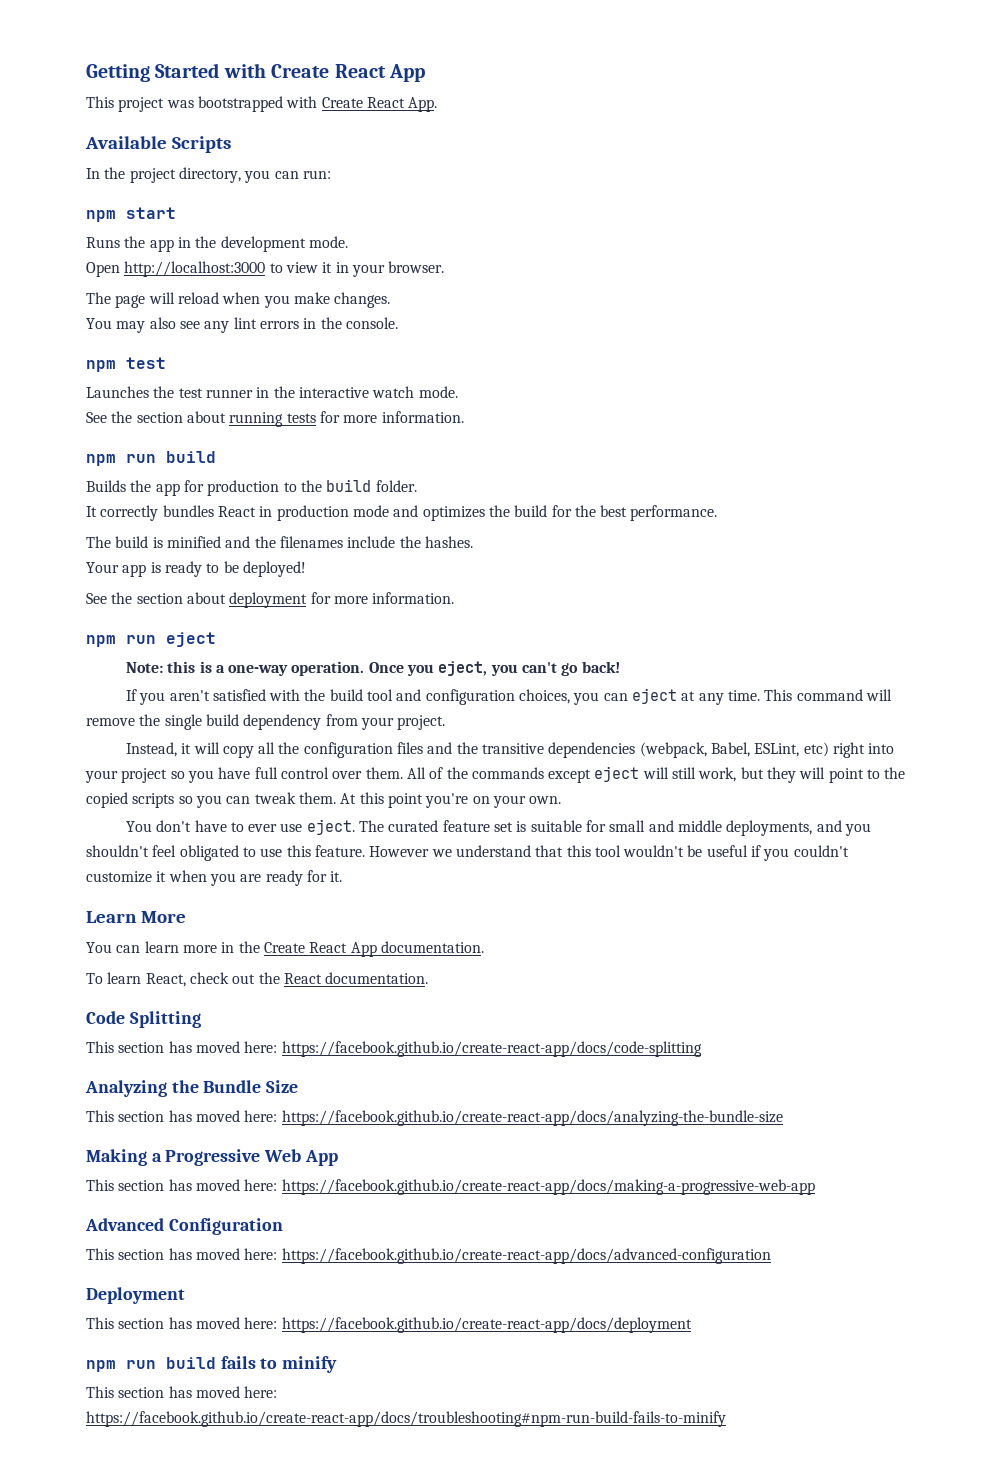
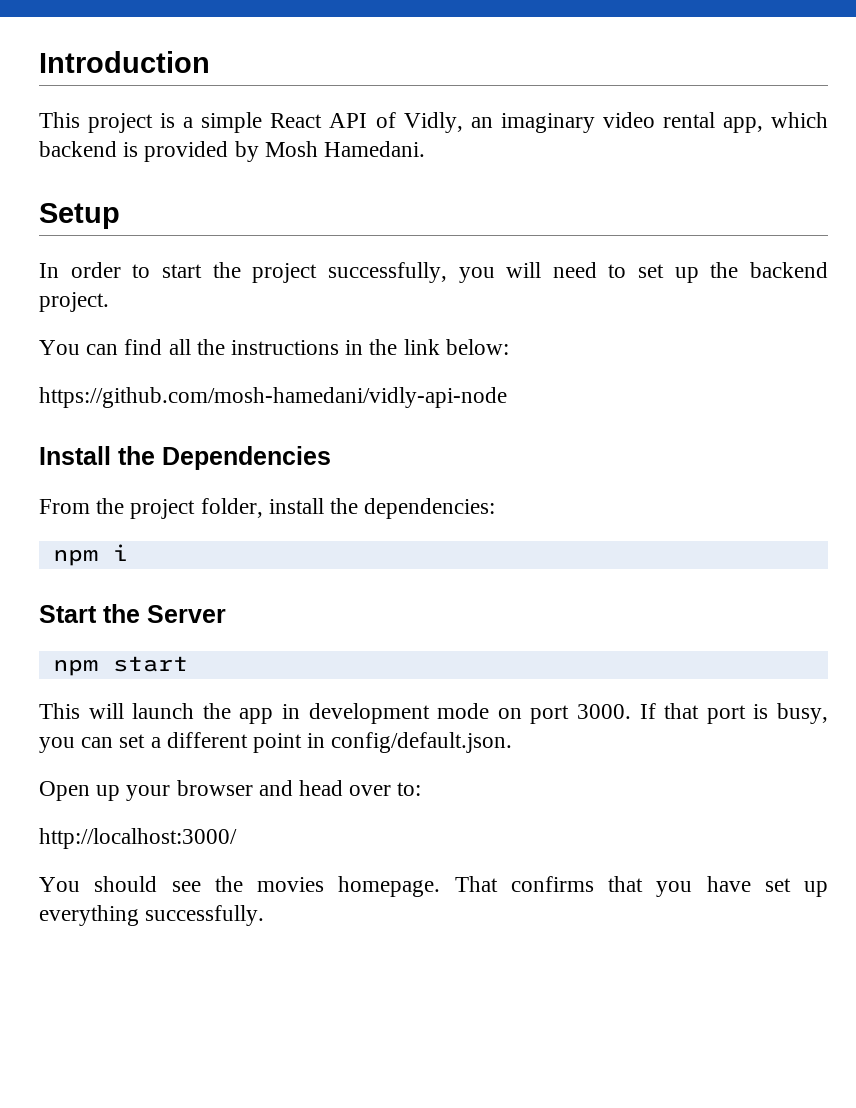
- Getting Started with Create React App
- This project was bootstrapped with Create React App.
- Available Scripts
- In the project directory, you can run:
+ Introduction
+ This project is a simple React API of Vidly, an imaginary video rental app, which backend is provided by Mosh Hamedani.
+ Setup
+ In order to start the project successfully, you will need to set up the backend project.
+ You can find all the instructions in the link below:
+ https://github.com/mosh-hamedani/vidly-api-node
+ Install the Dependencies
+ From the project folder, install the dependencies:
+ npm i
+ Start the Server
  npm start
- Runs the app in the development mode.
- Open http://localhost:3000 to view it in your browser.
- The page will reload when you make changes.
- You may also see any lint errors in the console.
- npm test
- Launches the test runner in the interactive watch mode.
- See the section about running tests for more information.
- npm run build
- Builds the app for production to the build folder.
- It correctly bundles React in production mode and optimizes the build for the best performance.
- The build is minified and the filenames include the hashes.
- Your app is ready to be deployed!
- See the section about deployment for more information.
- npm run eject
- Note: this is a one-way operation. Once you eject, you can't go back!
- If you aren't satisfied with the build tool and configuration choices, you can eject at any time. This command will remove the single build dependency from your project.
- Instead, it will copy all the configuration files and the transitive dependencies (webpack, Babel, ESLint, etc) right into your project so you have full control over them. All of the commands except eject will still work, but they will point to the copied scripts so you can tweak them. At this point you're on your own.
- You don't have to ever use eject. The curated feature set is suitable for small and middle deployments, and you shouldn't feel obligated to use this feature. However we understand that this tool wouldn't be useful if you couldn't customize it when you are ready for it.
- Learn More
- You can learn more in the Create React App documentation.
- To learn React, check out the React documentation.
- Code Splitting
- This section has moved here: https://facebook.github.io/create-react-app/docs/code-splitting
- Analyzing the Bundle Size
- This section has moved here: https://facebook.github.io/create-react-app/docs/analyzing-the-bundle-size
- Making a Progressive Web App
- This section has moved here: https://facebook.github.io/create-react-app/docs/making-a-progressive-web-app
- Advanced Configuration
- This section has moved here: https://facebook.github.io/create-react-app/docs/advanced-configuration
- Deployment
- This section has moved here: https://facebook.github.io/create-react-app/docs/deployment
- npm run build fails to minify
- This section has moved here: https://facebook.github.io/create-react-app/docs/troubleshooting#npm-run-build-fails-to-minify
+ This will launch the app in development mode on port 3000. If that port is busy, you can set a different point in config/default.json.
+ Open up your browser and head over to:
+ http://localhost:3000/
+ You should see the movies homepage. That confirms that you have set up everything successfully.

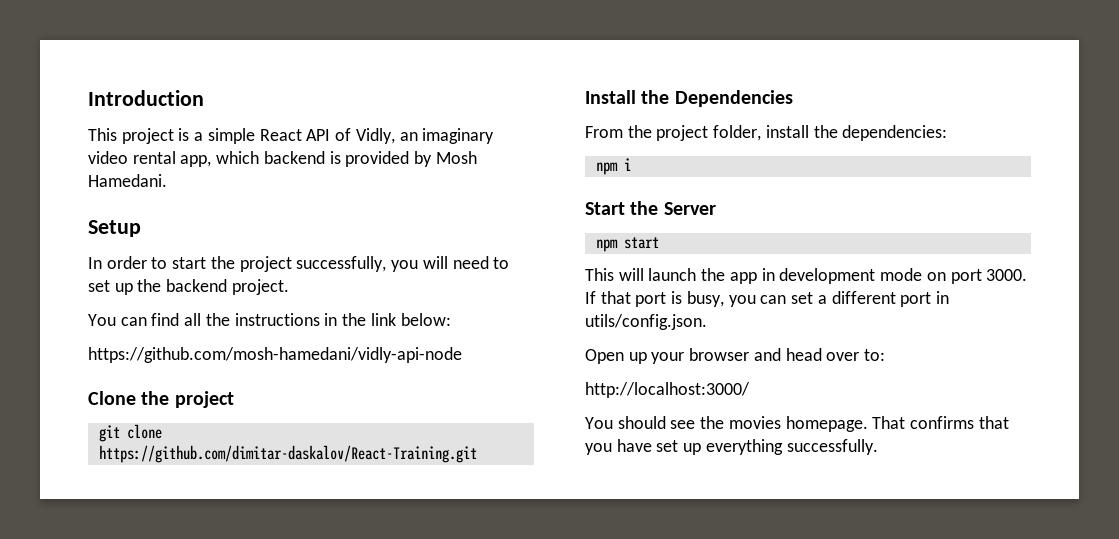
+ Clone the project
+ git clone https://github.com/dimitar-daskalov/React-Training.git
- If that port is busy, you can set a different point in config/default.json.
+ If that port is busy, you can set a different port in utils/config.json.

